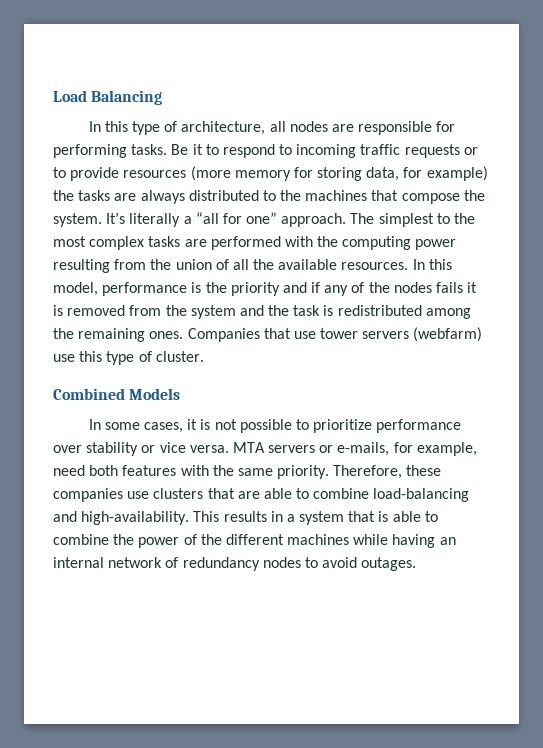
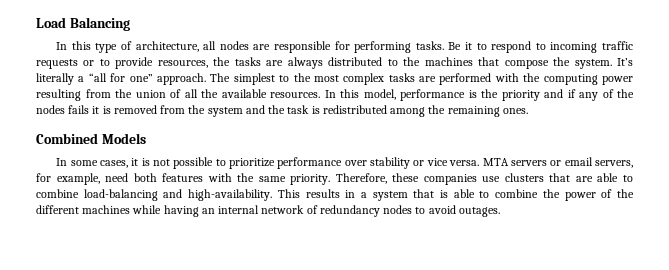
- Be it to respond to incoming traffic requests or to provide resources (more memory for storing data, for example) the tasks are always distributed to the machines that compose the system.
+ Be it to respond to incoming traffic requests or to provide resources, the tasks are always distributed to the machines that compose the system.
- Companies that use tower servers (webfarm) use this type of cluster.
- MTA servers or e-mails, for example, need both features with the same priority.
+ MTA servers or email servers, for example, need both features with the same priority.

